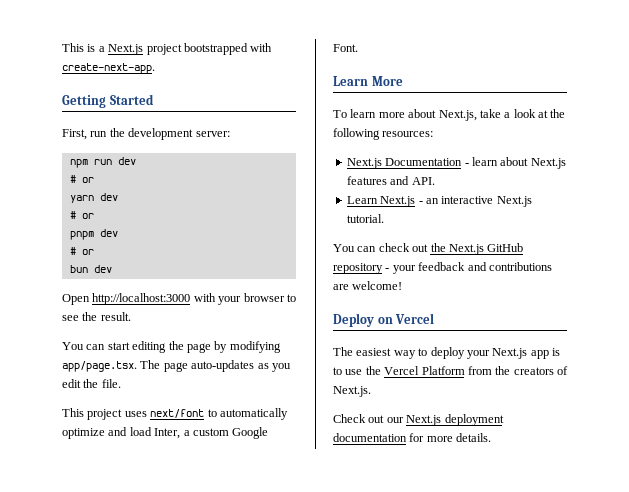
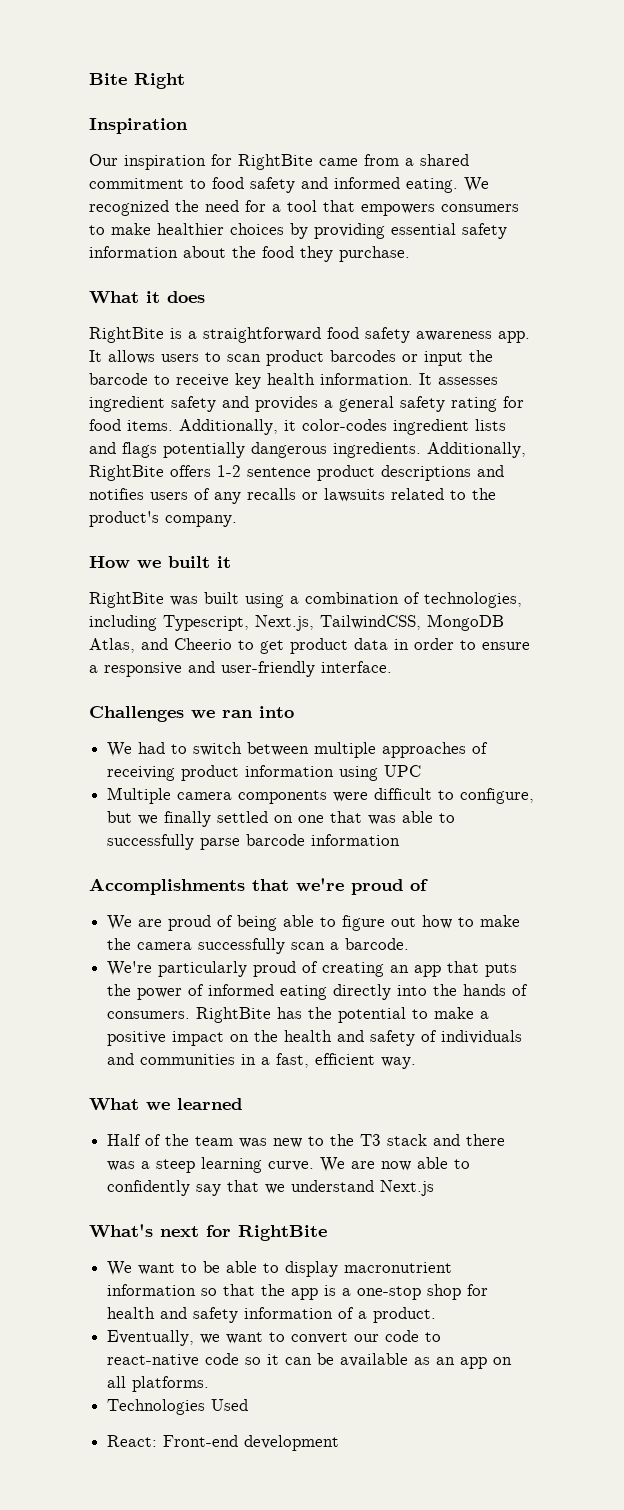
- This is a Next.js project bootstrapped with create-next-app.
- Getting Started
- First, run the development server:
- npm run dev
- # or
- yarn dev
- # or
- pnpm dev
- # or
- bun dev
- Open http://localhost:3000 with your browser to see the result.
- You can start editing the page by modifying app/page.tsx. The page auto-updates as you edit the file.
- This project uses next/font to automatically optimize and load Inter, a custom Google Font.
- Learn More
- To learn more about Next.js, take a look at the following resources:
- Next.js Documentation - learn about Next.js features and API.
- Learn Next.js - an interactive Next.js tutorial.
- You can check out the Next.js GitHub repository - your feedback and contributions are welcome!
- Deploy on Vercel
- The easiest way to deploy your Next.js app is to use the Vercel Platform from the creators of Next.js.
- Check out our Next.js deployment documentation for more details.
+ Bite Right
+ Inspiration
+ Our inspiration for RightBite came from a shared commitment to food safety and informed eating. We recognized the need for a tool that empowers consumers to make healthier choices by providing essential safety information about the food they purchase.
+ What it does
+ RightBite is a straightforward food safety awareness app. It allows users to scan product barcodes or input the barcode to receive key health information. It assesses ingredient safety and provides a general safety rating for food items. Additionally, it color-codes ingredient lists and flags potentially dangerous ingredients. Additionally, RightBite offers 1-2 sentence product descriptions and notifies users of any recalls or lawsuits related to the product's company.
+ How we built it
+ RightBite was built using a combination of technologies, including Typescript, Next.js, TailwindCSS, MongoDB Atlas, and Cheerio to get product data in order to ensure a responsive and user-friendly interface.
+ Challenges we ran into
+ We had to switch between multiple approaches of receiving product information using UPC
+ Multiple camera components were difficult to configure, but we finally settled on one that was able to successfully parse barcode information
+ Accomplishments that we're proud of
+ We are proud of being able to figure out how to make the camera successfully scan a barcode.
+ We're particularly proud of creating an app that puts the power of informed eating directly into the hands of consumers. RightBite has the potential to make a positive impact on the health and safety of individuals and communities in a fast, efficient way.
+ What we learned
+ Half of the team was new to the T3 stack and there was a steep learning curve. We are now able to confidently say that we understand Next.js
+ What's next for RightBite
+ We want to be able to display macronutrient information so that the app is a one-stop shop for health and safety information of a product.
+ Eventually, we want to convert our code to react-native code so it can be available as an app on all platforms.
+ Technologies Used
+ React: Front-end development

